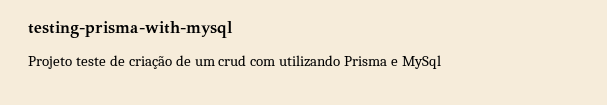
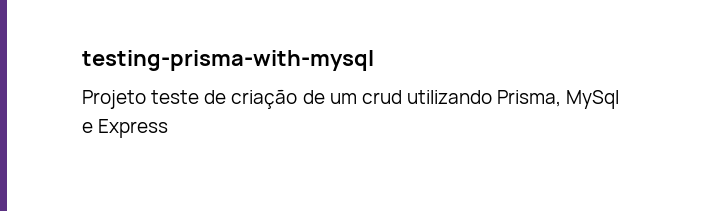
- Projeto teste de criação de um crud com utilizando Prisma e MySql
+ Projeto teste de criação de um crud utilizando Prisma, MySql e Express

